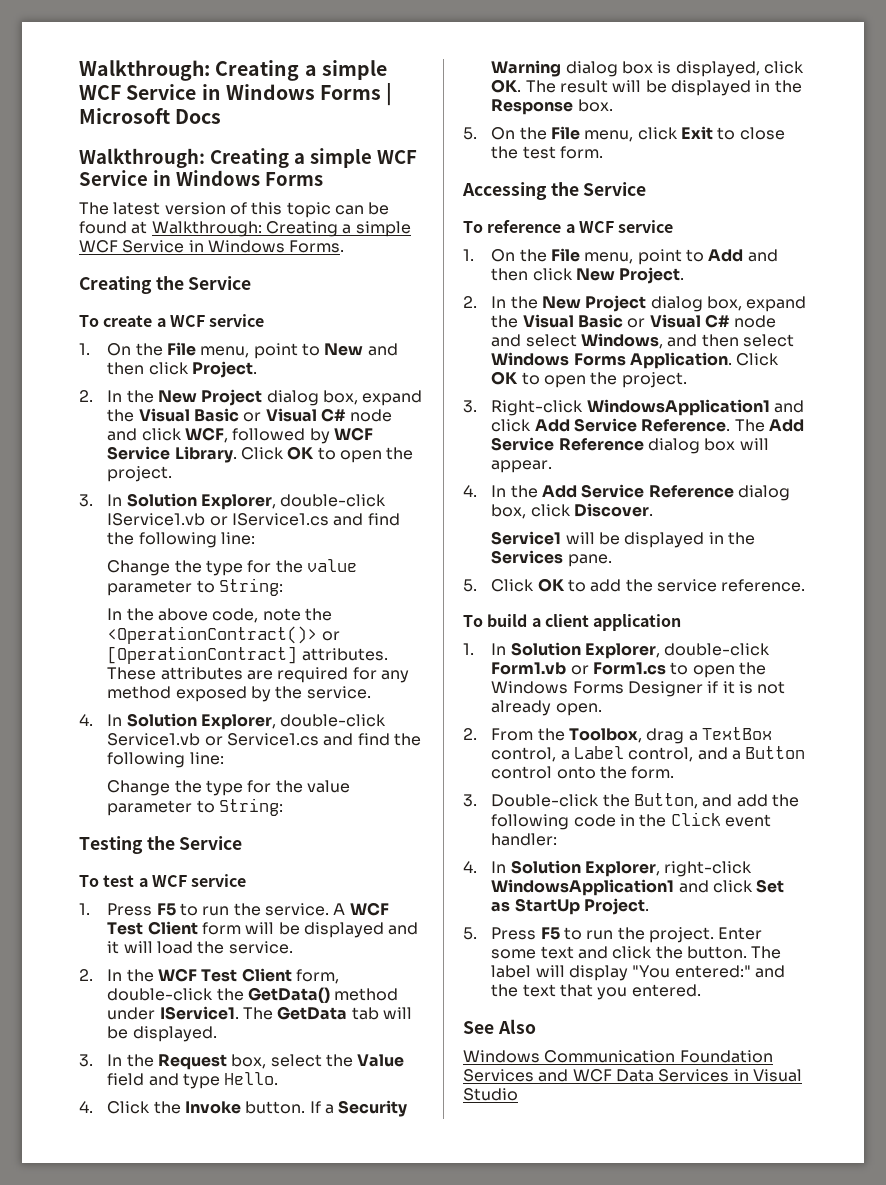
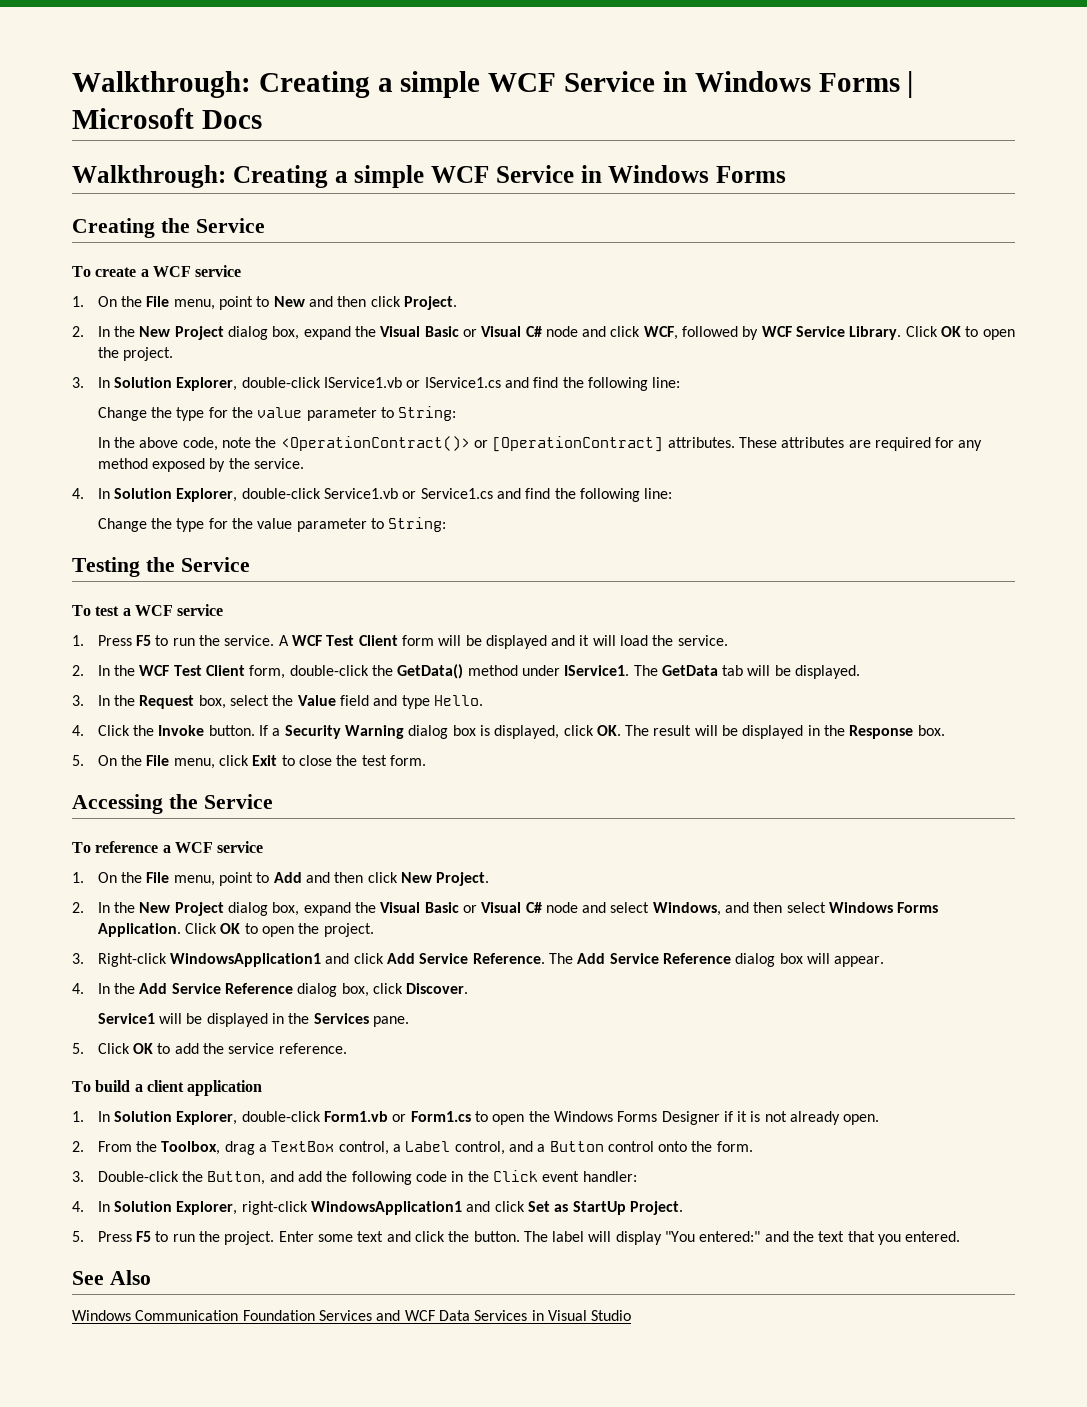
- The latest version of this topic can be found at Walkthrough: Creating a simple WCF Service in Windows Forms.

